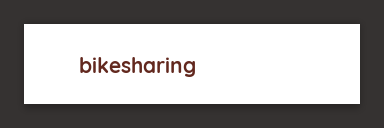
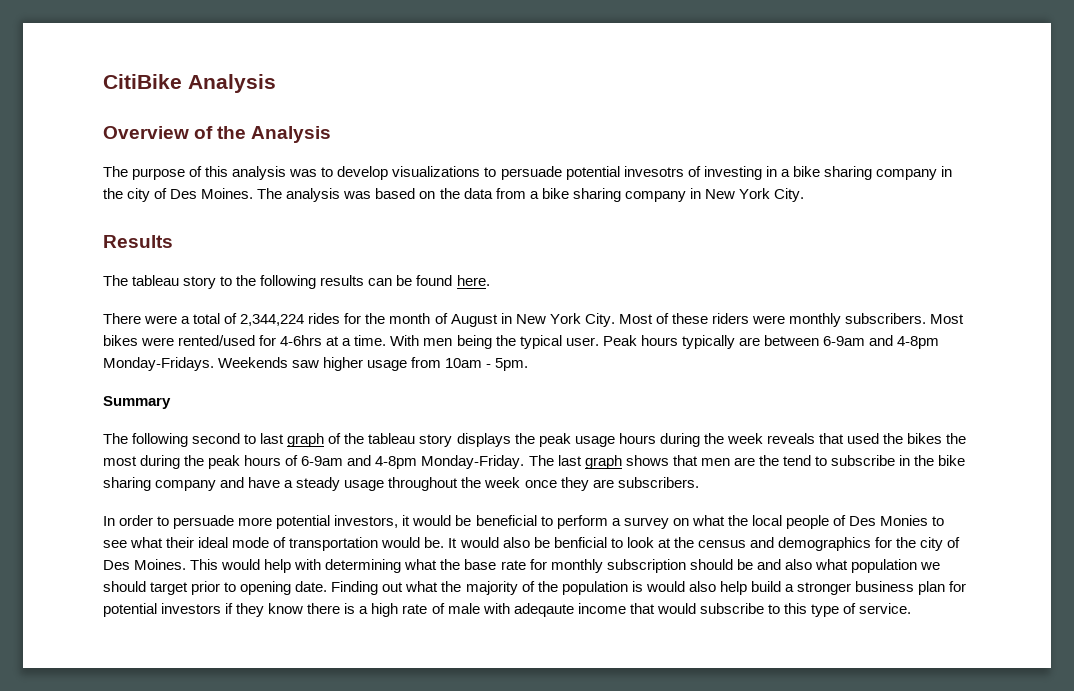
- bikesharing
+ CitiBike Analysis
+ Overview of the Analysis
+ The purpose of this analysis was to develop visualizations to persuade potential invesotrs of investing in a bike sharing company in the city of Des Moines. The analysis was based on the data from a bike sharing company in New York City.
+ Results
+ The tableau story to the following results can be found here.
+ There were a total of 2,344,224 rides for the month of August in New York City. Most of these riders were monthly subscribers. Most bikes were rented/used for 4-6hrs at a time. With men being the typical user. Peak hours typically are between 6-9am and 4-8pm Monday-Fridays. Weekends saw higher usage from 10am - 5pm.
+ Summary
+ The following second to last graph of the tableau story displays the peak usage hours during the week reveals that used the bikes the most during the peak hours of 6-9am and 4-8pm Monday-Friday. The last graph shows that men are the tend to subscribe in the bike sharing company and have a steady usage throughout the week once they are subscribers.
+ In order to persuade more potential investors, it would be beneficial to perform a survey on what the local people of Des Monies to see what their ideal mode of transportation would be. It would also be benficial to look at the census and demographics for the city of Des Moines. This would help with determining what the base rate for monthly subscription should be and also what population we should target prior to opening date. Finding out what the majority of the population is would also help build a stronger business plan for potential investors if they know there is a high rate of male with adeqaute income that would subscribe to this type of service.

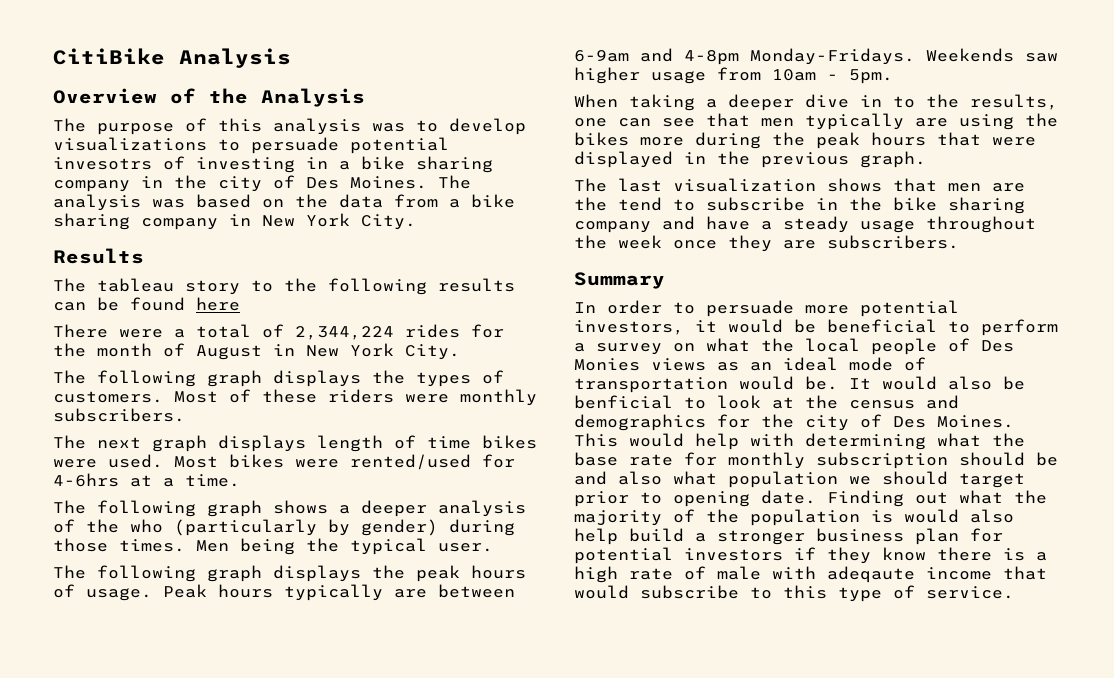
- The tableau story to the following results can be found here.
+ The tableau story to the following results can be found here
- There were a total of 2,344,224 rides for the month of August in New York City. Most of these riders were monthly subscribers.
+ There were a total of 2,344,224 rides for the month of August in New York City.
+ The following graph displays the types of customers. Most of these riders were monthly subscribers.
+ The next graph displays length of time bikes were used.
- Most bikes were rented/used for 4-6hrs at a time. With men being the typical user.
+ Most bikes were rented/used for 4-6hrs at a time.
+ The following graph shows a deeper analysis of the who (particularly by gender) during those times. Men being the typical user.
+ The following graph displays the peak hours of usage.
- Summary
- The following second to last graph of the tableau story displays the peak usage hours during the week reveals that used the bikes the most during the peak hours of 6-9am and 4-8pm Monday-Friday. The last graph shows that men are the tend to subscribe in the bike sharing company and have a steady usage throughout the week once they are subscribers.
+ When taking a deeper dive in to the results, one can see that men typically are using the bikes more during the peak hours that were displayed in the previous graph.
+ The last visualization shows that men are the tend to subscribe in the bike sharing company and have a steady usage throughout the week once they are subscribers.
+ Summary
- In order to persuade more potential investors, it would be beneficial to perform a survey on what the local people of Des Monies to see what their ideal mode of transportation would be.
+ In order to persuade more potential investors, it would be beneficial to perform a survey on what the local people of Des Monies views as an ideal mode of transportation would be.

